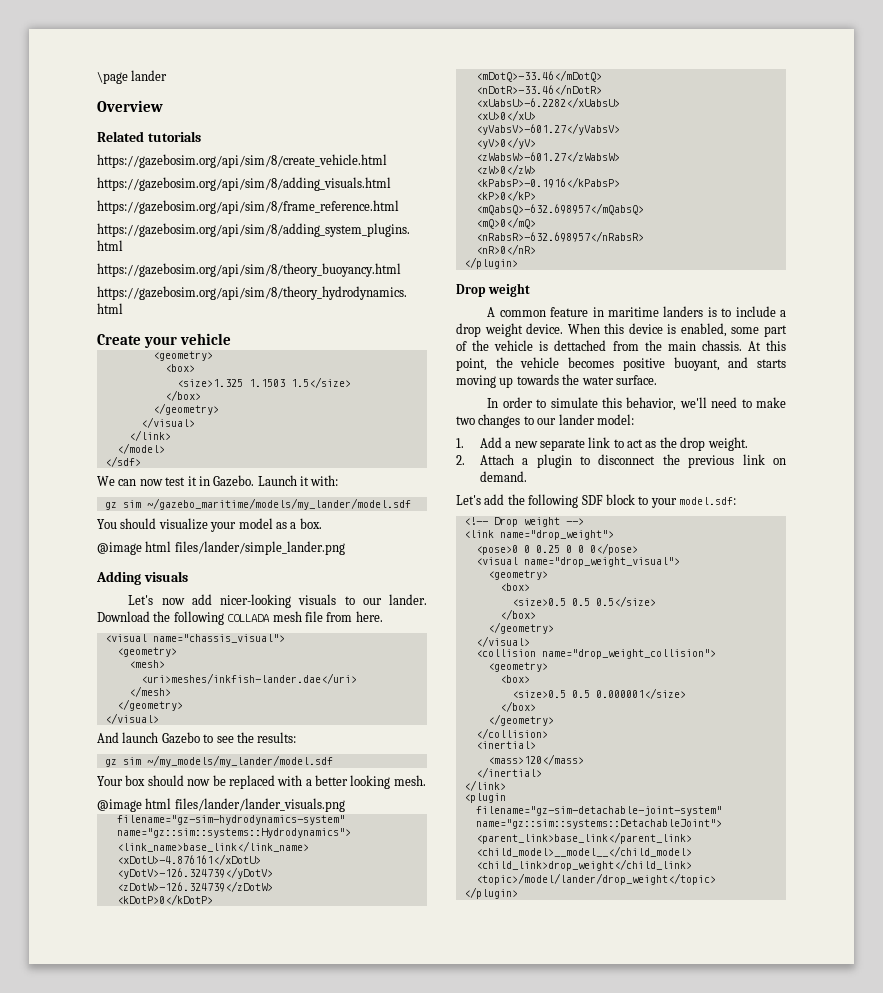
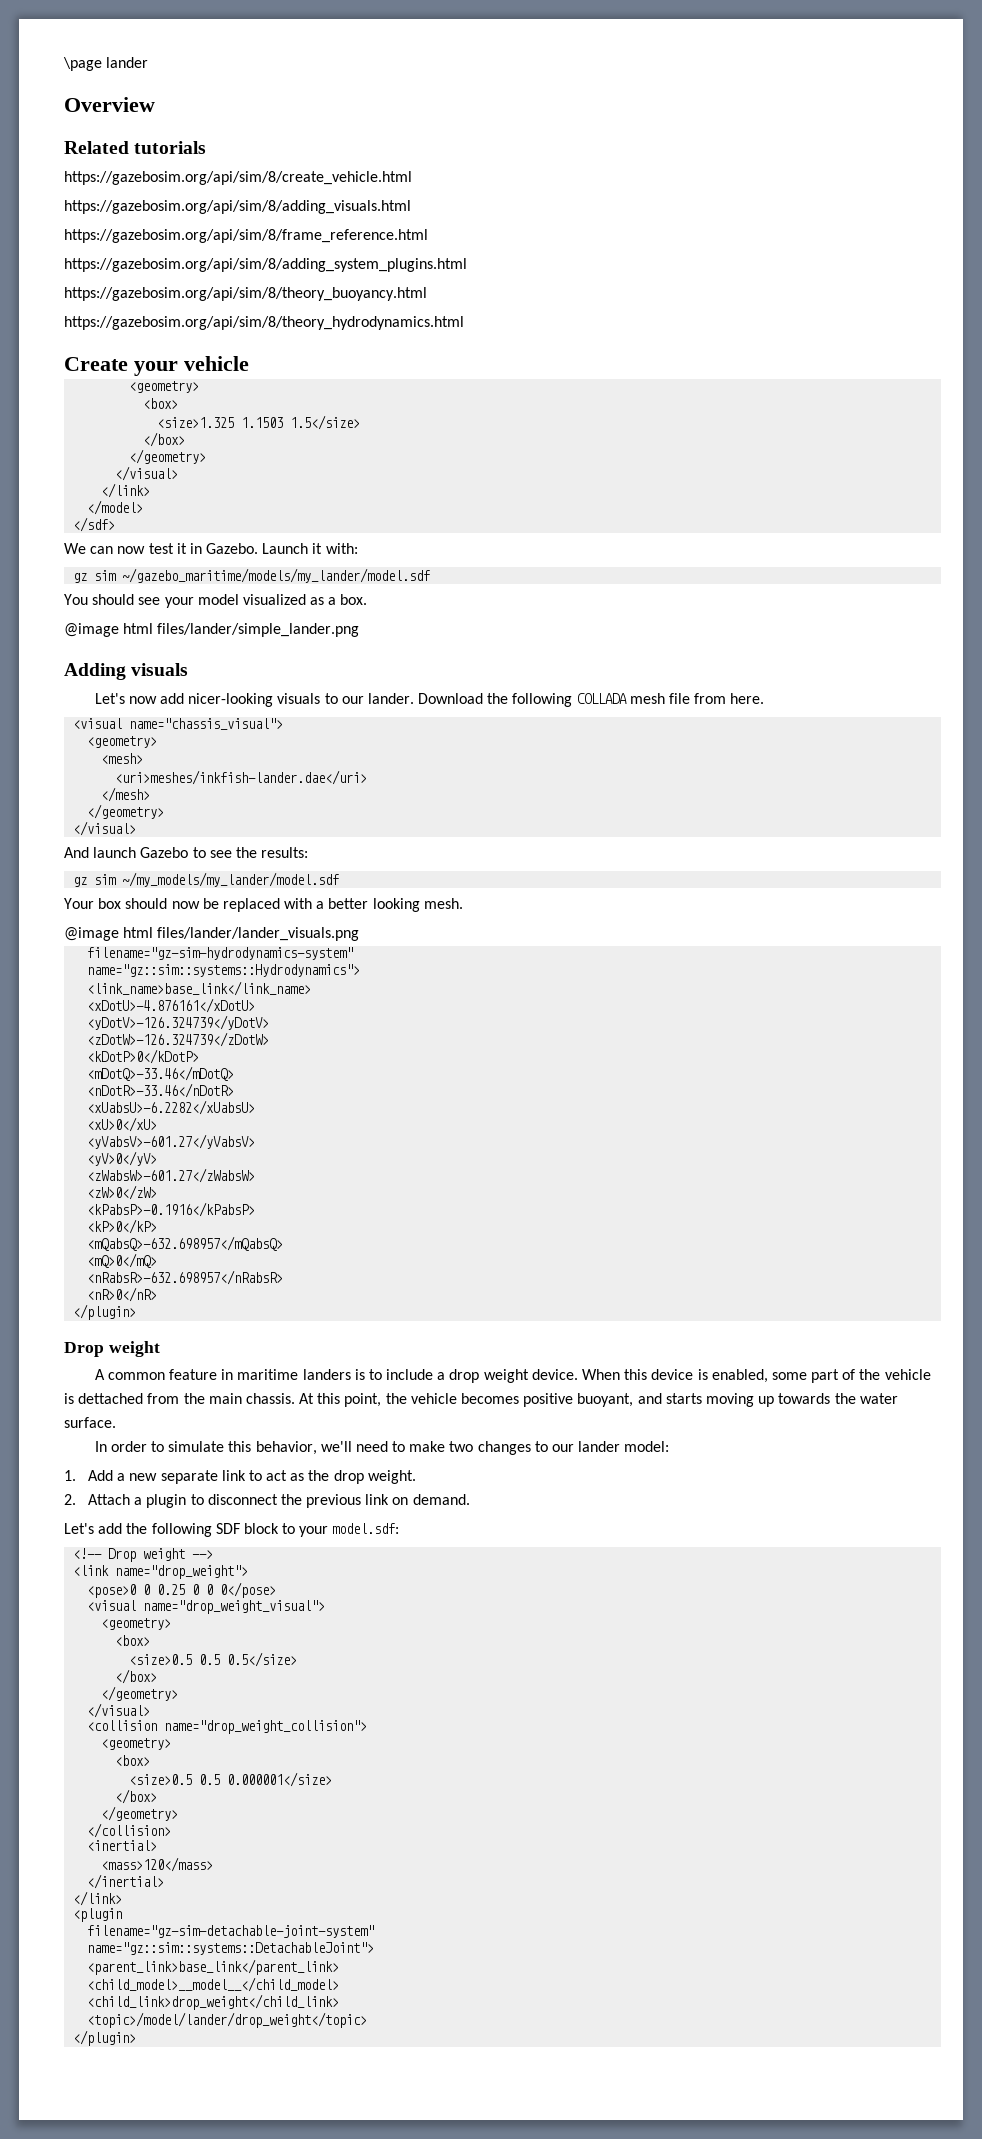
- You should visualize your model as a box.
+ You should see your model visualized as a box.

